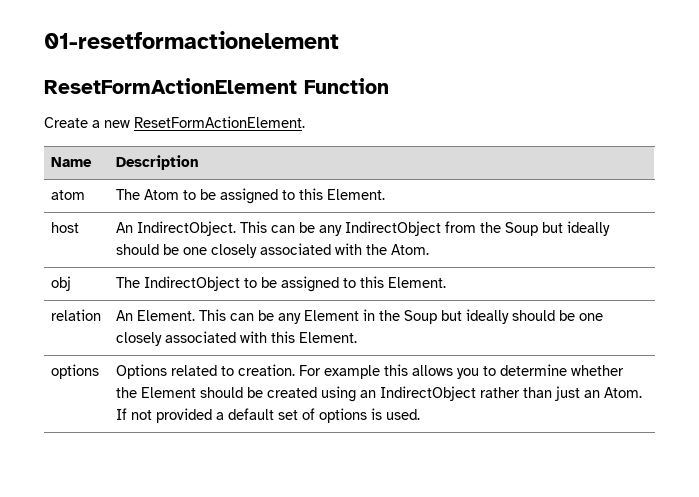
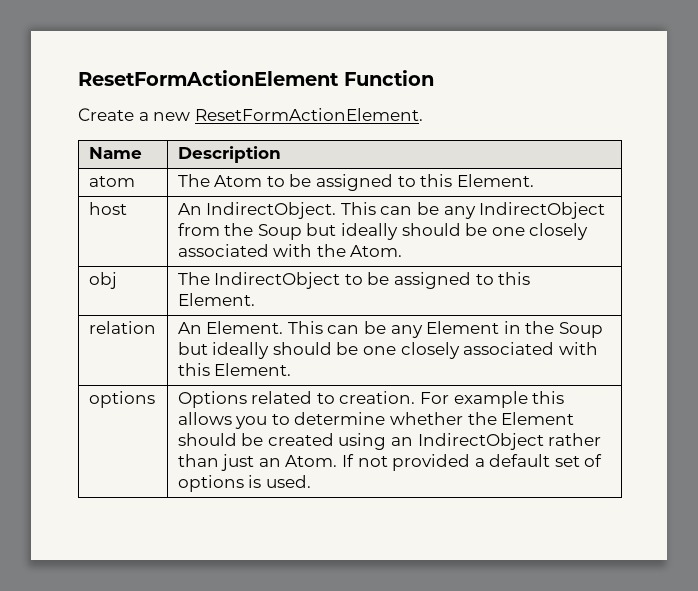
- 01-resetformactionelement

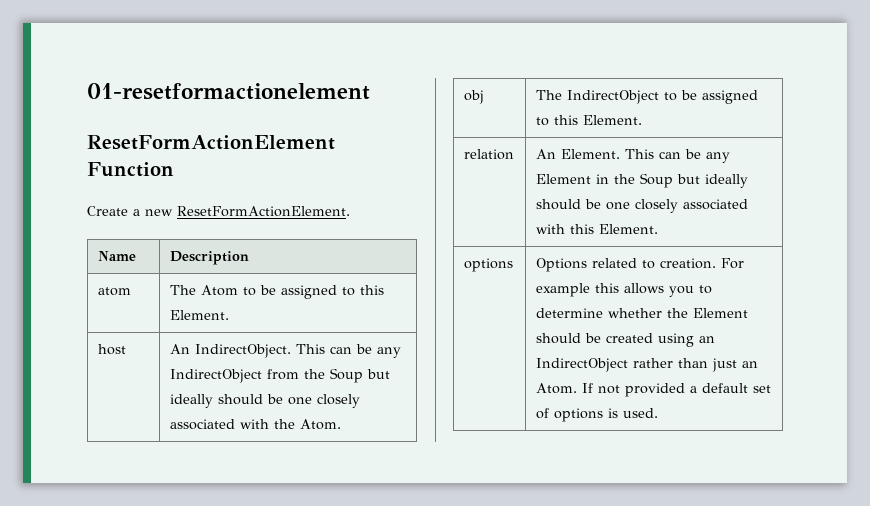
+ 01-resetformactionelement

